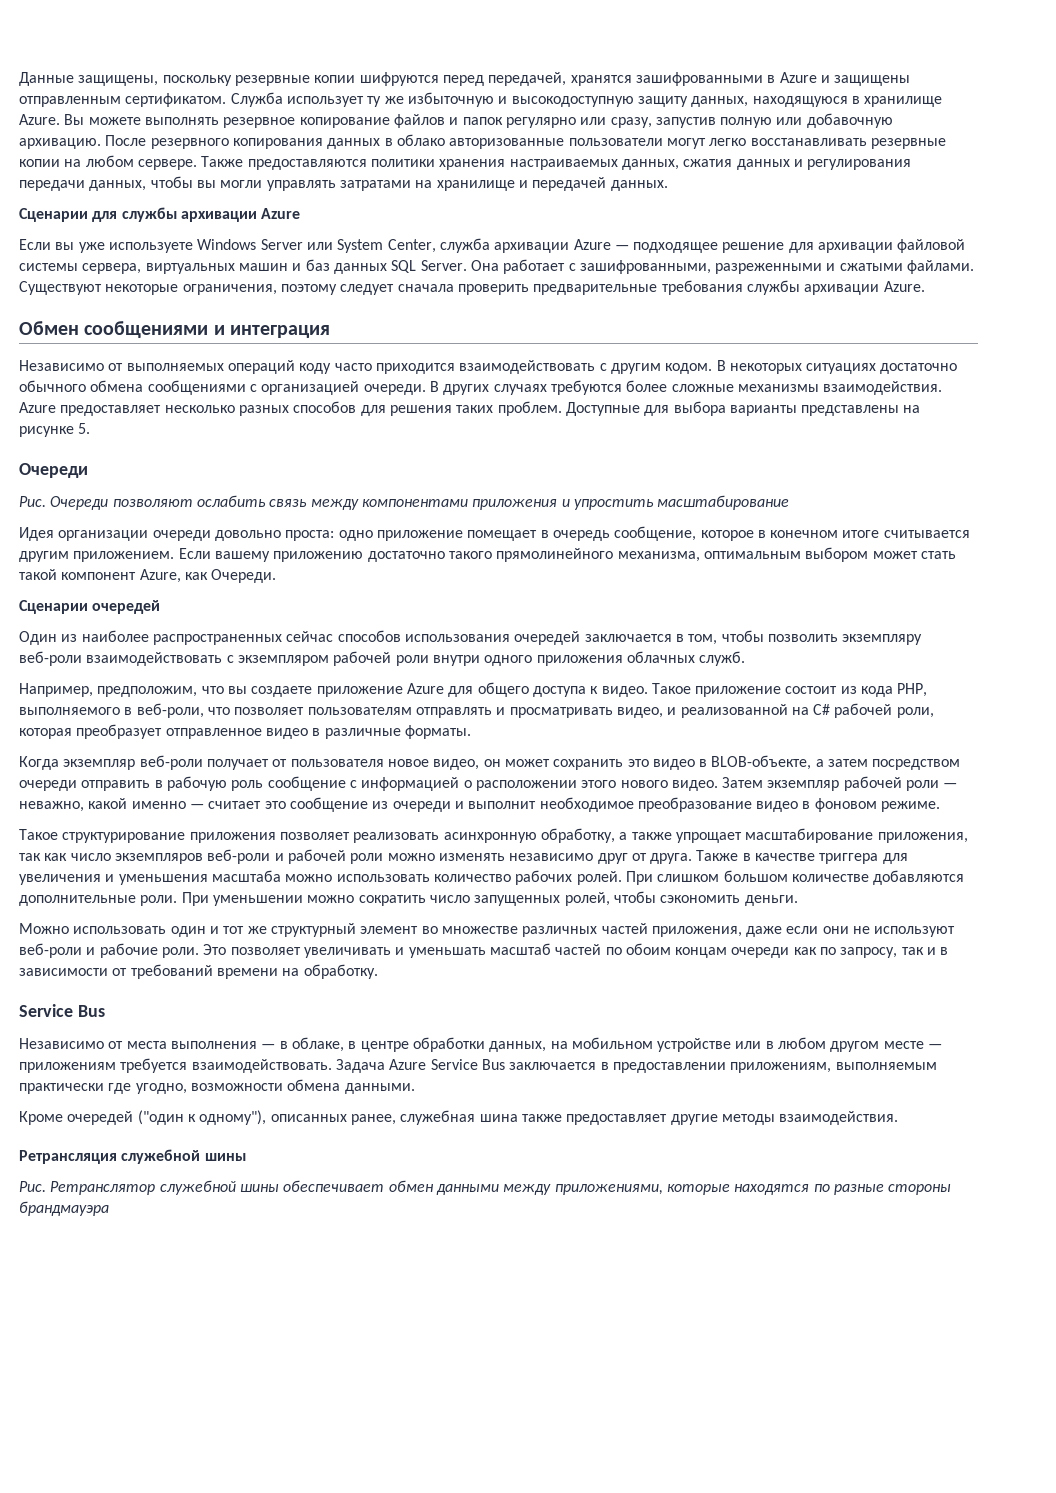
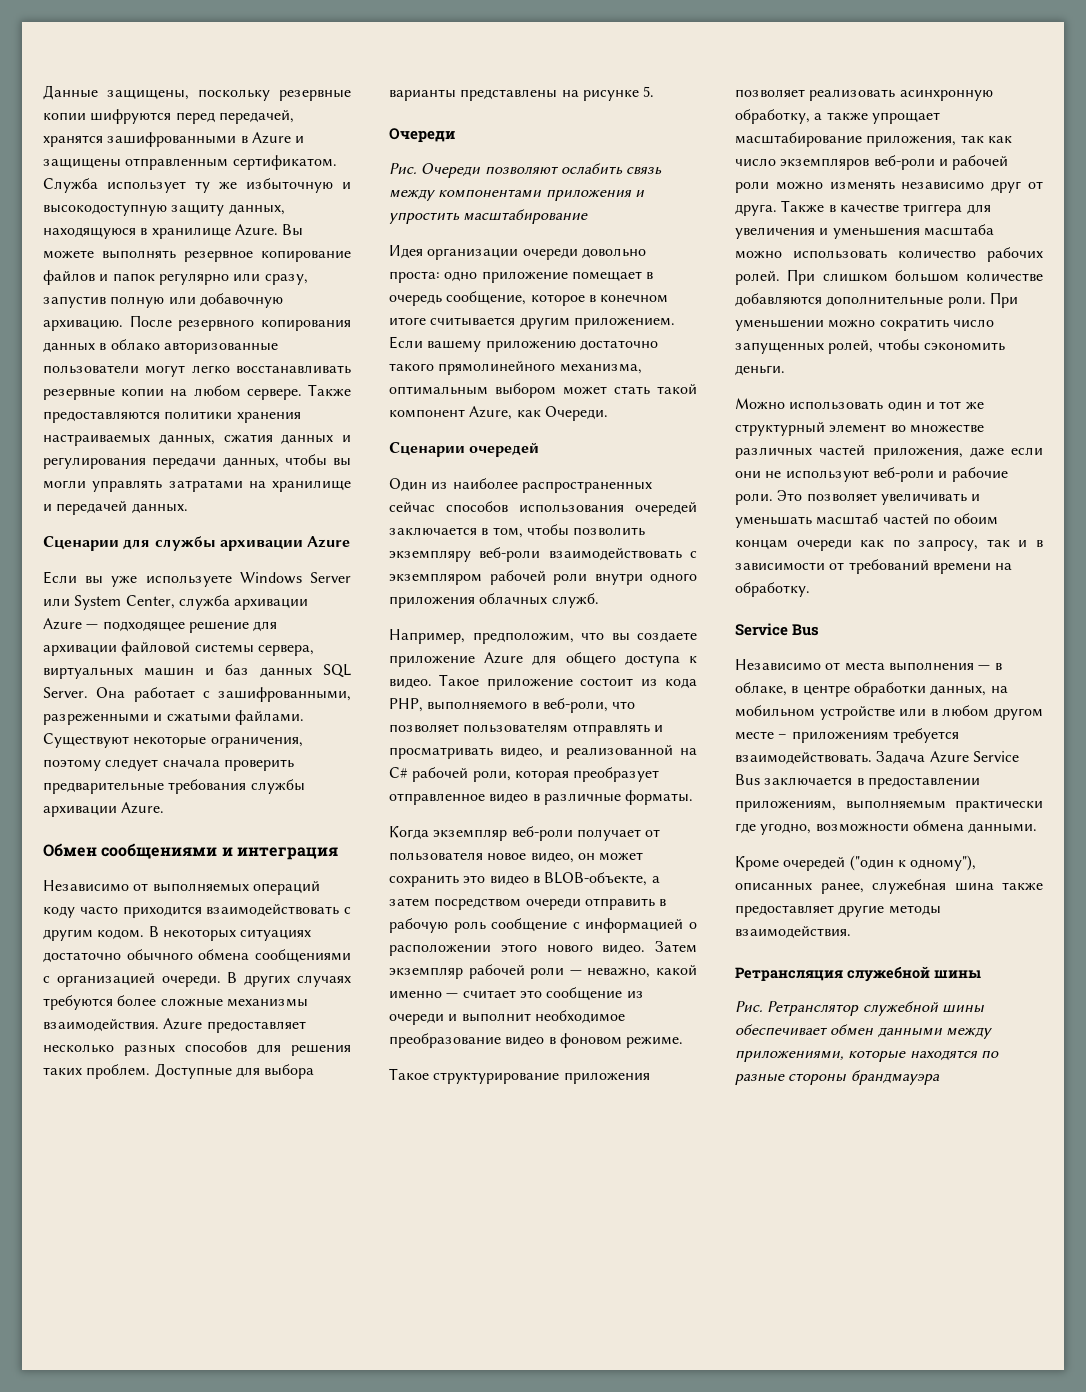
- Независимо от места выполнения — в облаке, в центре обработки данных, на мобильном устройстве или в любом другом месте — приложениям требуется взаимодействовать.
+ Независимо от места выполнения — в облаке, в центре обработки данных, на мобильном устройстве или в любом другом месте – приложениям требуется взаимодействовать.

